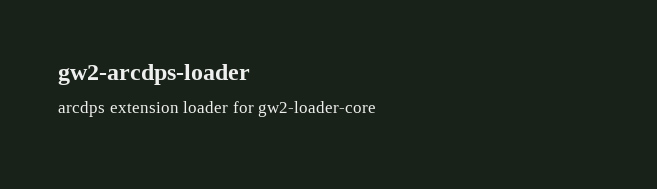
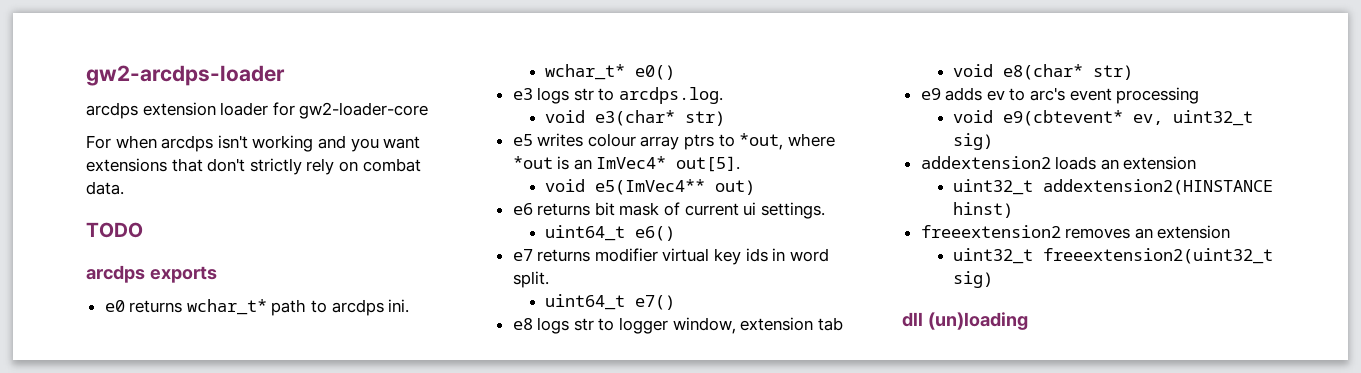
+ For when arcdps isn't working and you want extensions that don't strictly rely on combat data.
+ TODO
+ arcdps exports
+ e0 returns wchar_t* path to arcdps ini.
+ wchar_t* e0()
+ e3 logs str to arcdps.log.
+ void e3(char* str)
+ e5 writes colour array ptrs to *out, where *out is an ImVec4* out[5].
+ void e5(ImVec4** out)
+ e6 returns bit mask of current ui settings.
+ uint64_t e6()
+ e7 returns modifier virtual key ids in word split.
+ uint64_t e7()
+ e8 logs str to logger window, extension tab
+ void e8(char* str)
+ e9 adds ev to arc's event processing
+ void e9(cbtevent* ev, uint32_t sig)
+ addextension2 loads an extension
+ uint32_t addextension2(HINSTANCE hinst)
+ freeextension2 removes an extension
+ uint32_t freeextension2(uint32_t sig)
+ dll (un)loading

